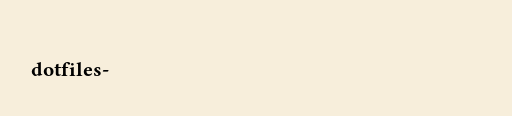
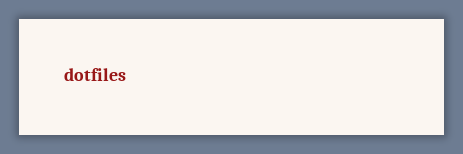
- dotfiles-
+ dotfiles

